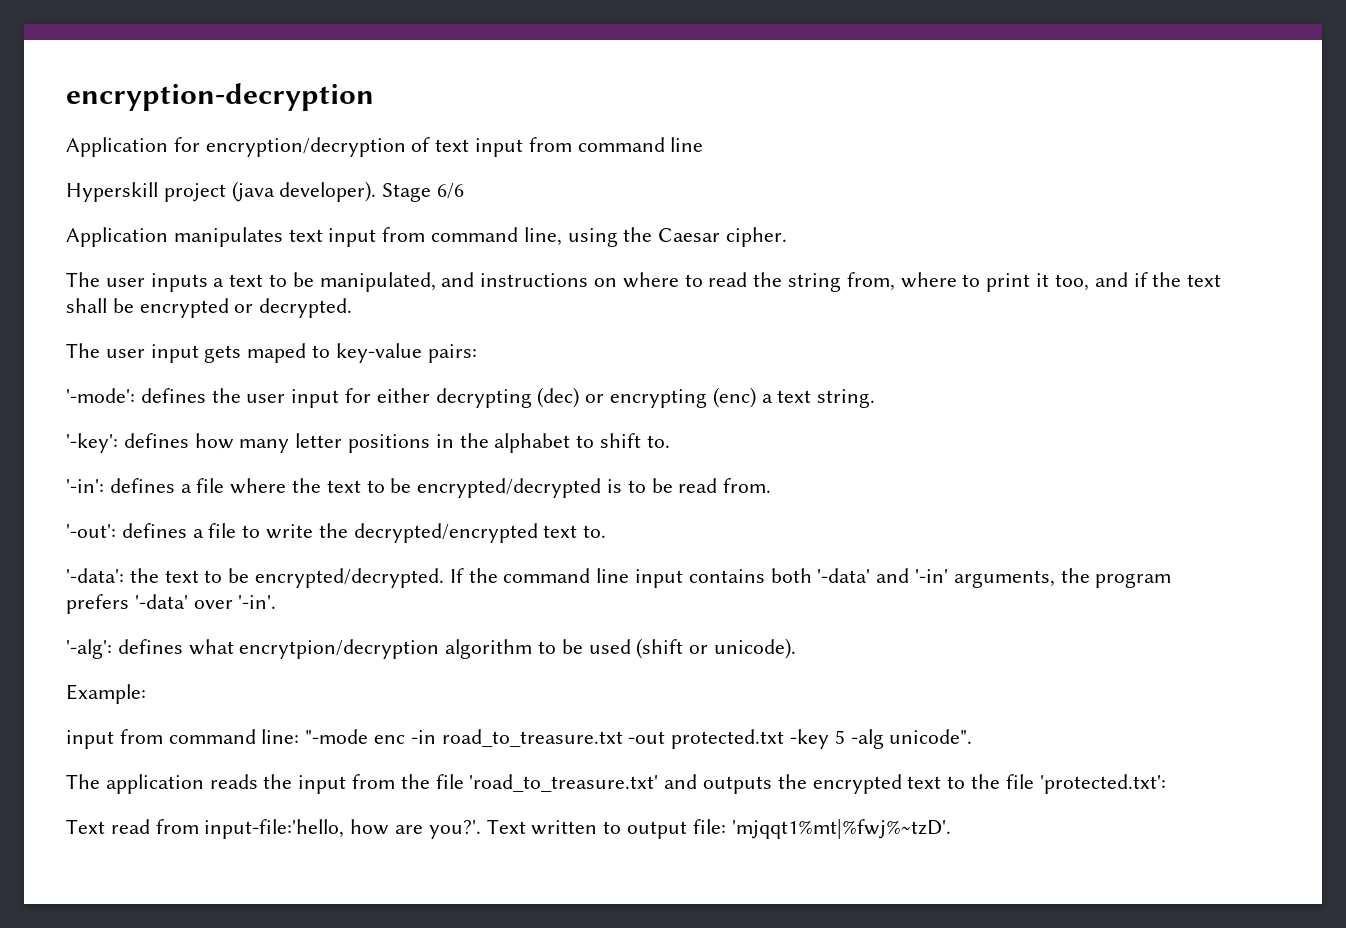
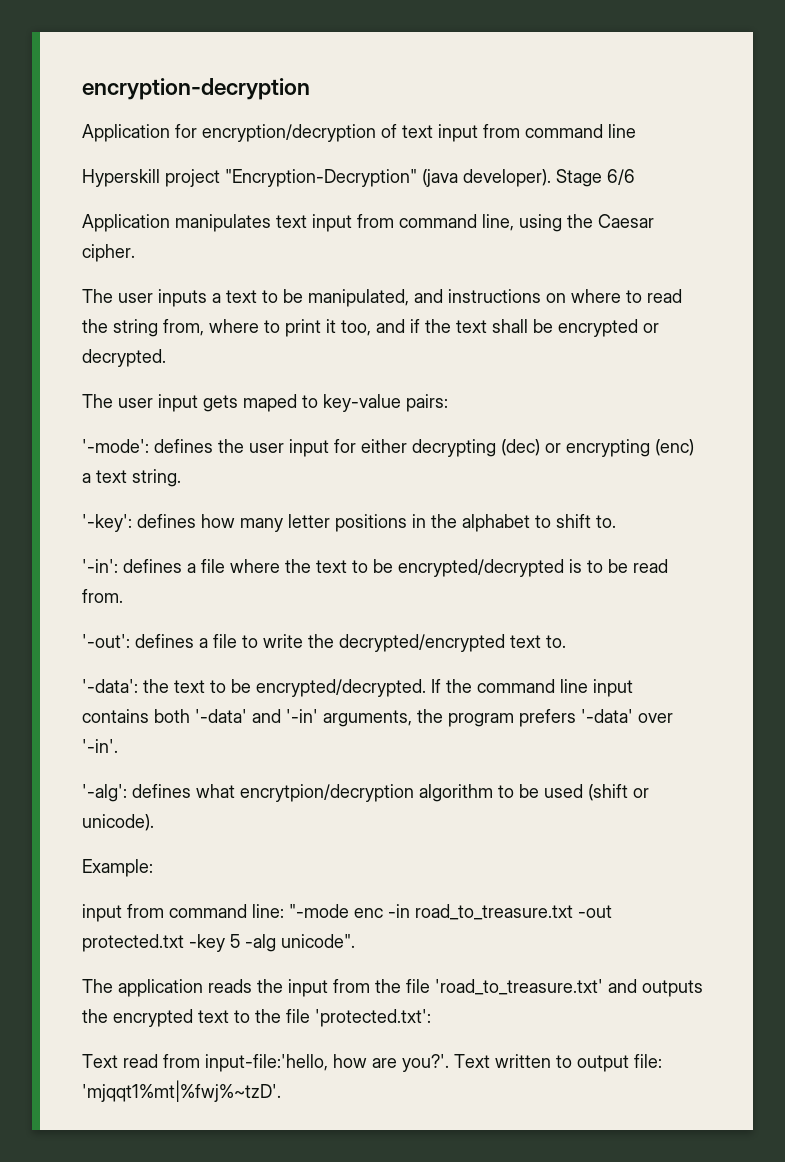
- Hyperskill project (java developer).
+ Hyperskill project "Encryption-Decryption" (java developer).

